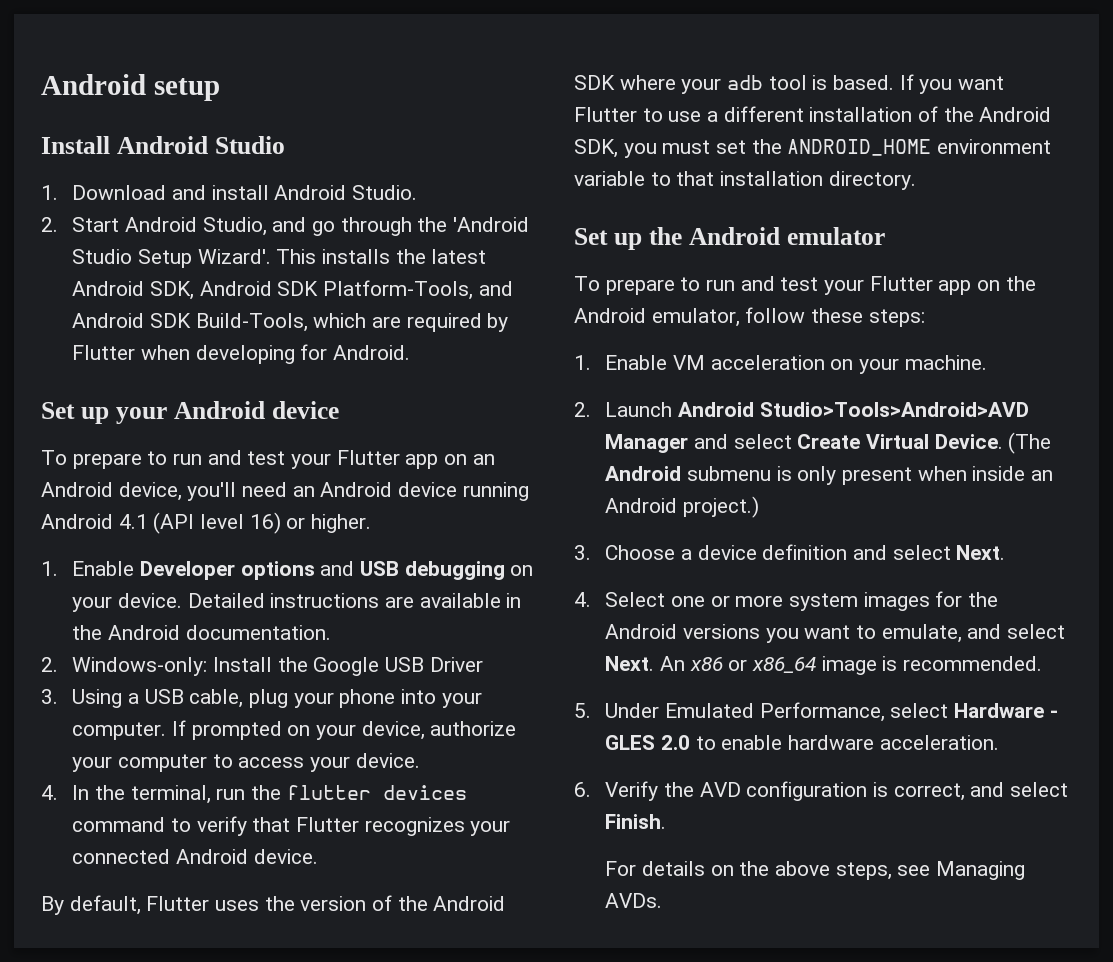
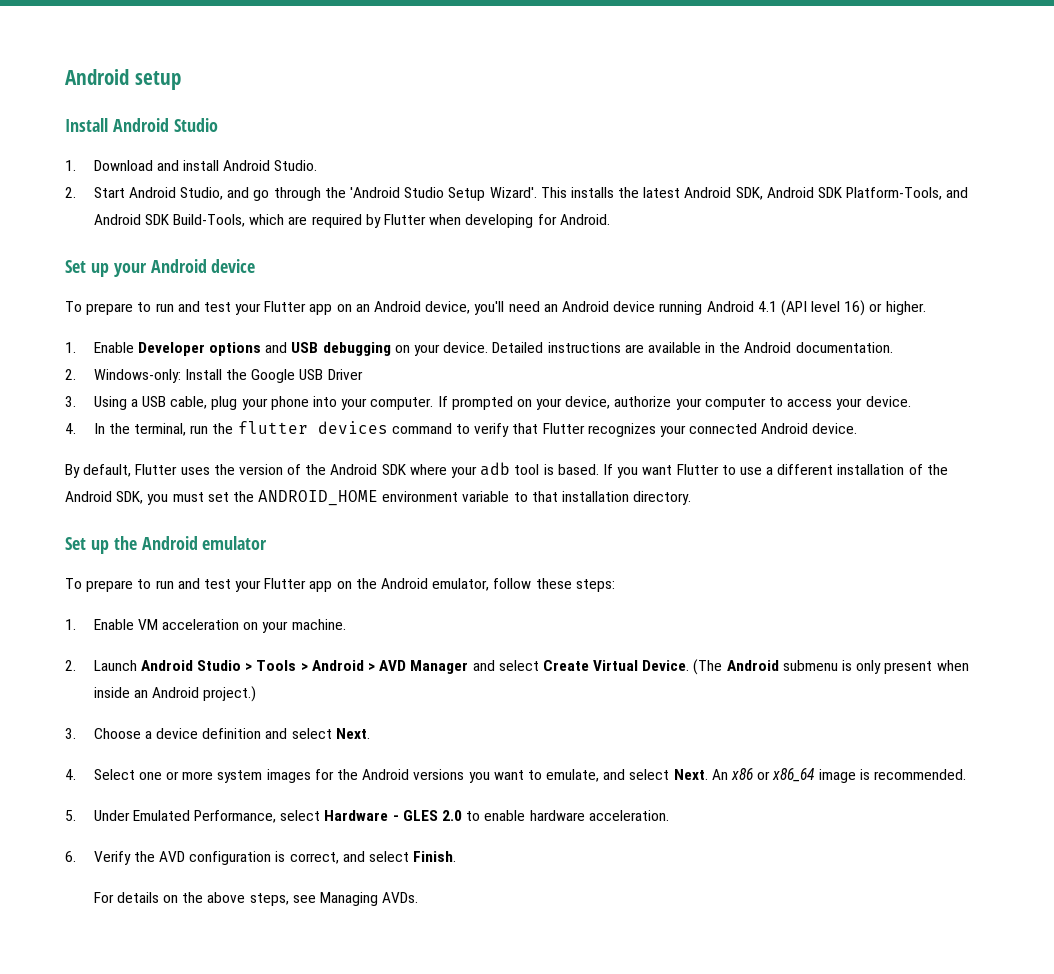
- 2. Launch Android Studio>Tools>Android>AVD Manager and select Create Virtual Device.
+ 2. Launch Android Studio > Tools > Android > AVD Manager and select Create Virtual Device.

